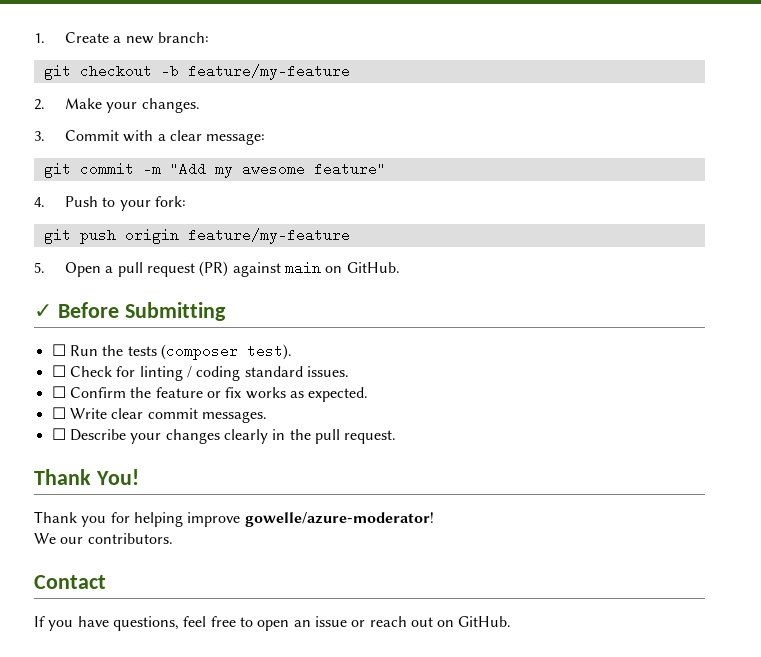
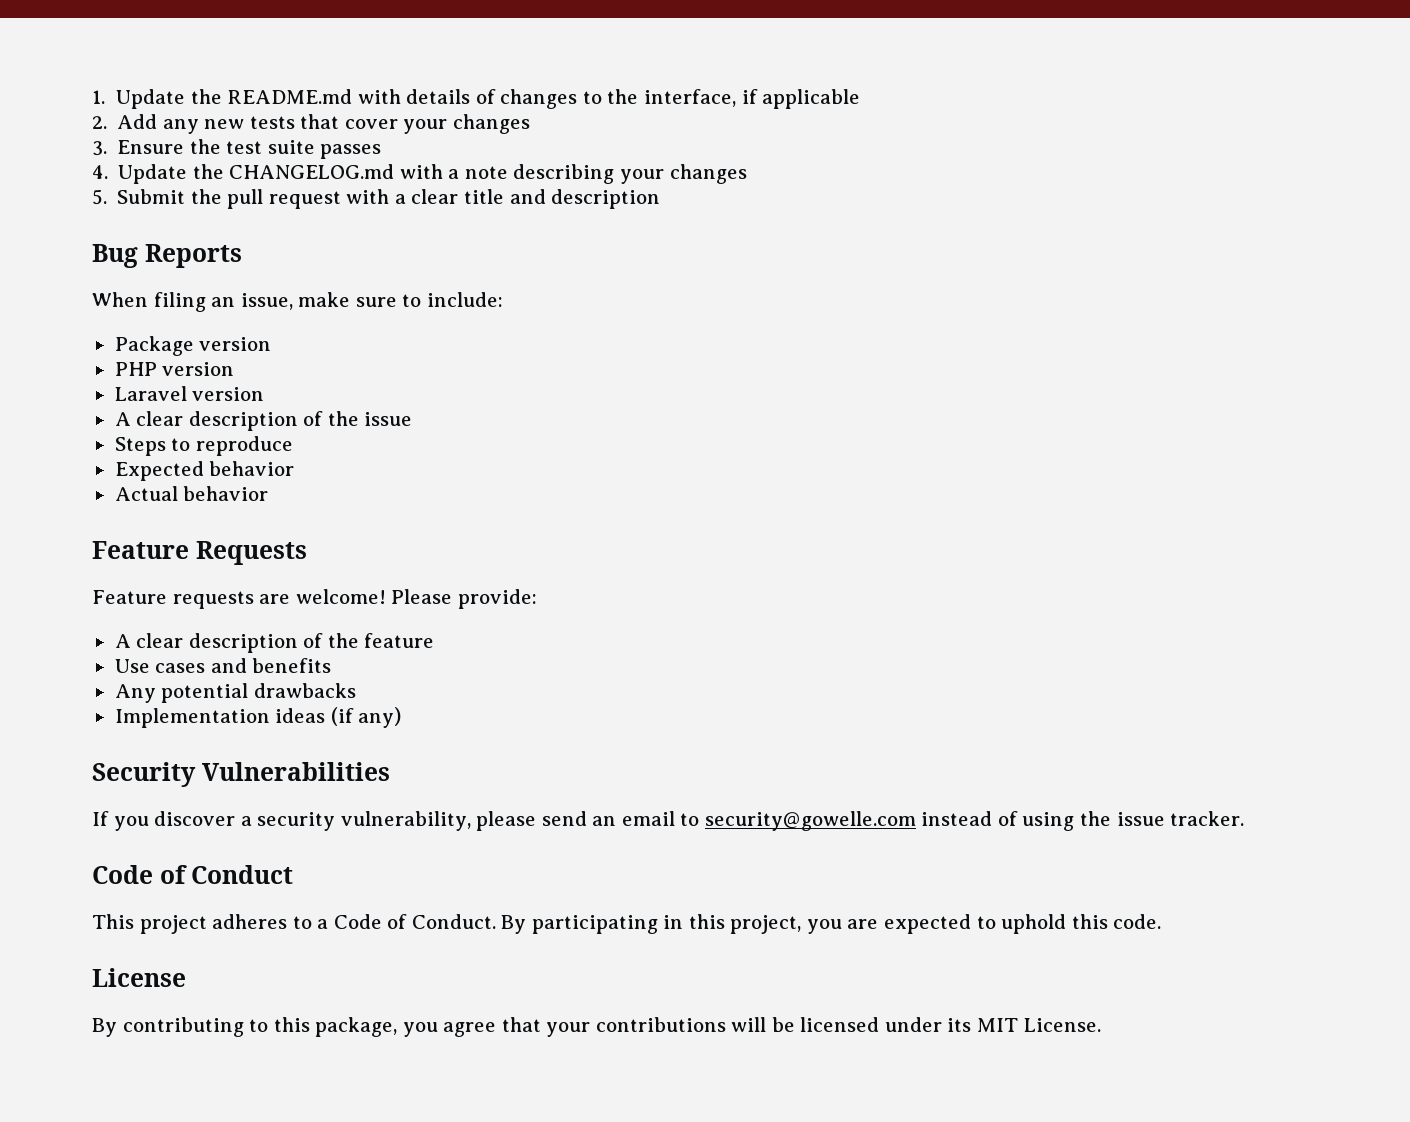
- 1. Create a new branch:
- git checkout -b feature/my-feature
- 2. Make your changes.
- 3. Commit with a clear message:
- git commit -m "Add my awesome feature"
- 4. Push to your fork:
- git push origin feature/my-feature
- 5. Open a pull request (PR) against main on GitHub.
- ✓ Before Submitting
- ☐ Run the tests (composer test).
- ☐ Check for linting / coding standard issues.
- ☐ Confirm the feature or fix works as expected.
- ☐ Write clear commit messages.
- ☐ Describe your changes clearly in the pull request.
- Thank You!
- Thank you for helping improve gowelle/azure-moderator!
- We our contributors.
- Contact
- If you have questions, feel free to open an issue or reach out on GitHub.
+ 1. Update the README.md with details of changes to the interface, if applicable
+ 2. Add any new tests that cover your changes
+ 3. Ensure the test suite passes
+ 4. Update the CHANGELOG.md with a note describing your changes
+ 5. Submit the pull request with a clear title and description
+ Bug Reports
+ When filing an issue, make sure to include:
+ Package version
+ PHP version
+ Laravel version
+ A clear description of the issue
+ Steps to reproduce
+ Expected behavior
+ Actual behavior
+ Feature Requests
+ Feature requests are welcome! Please provide:
+ A clear description of the feature
+ Use cases and benefits
+ Any potential drawbacks
+ Implementation ideas (if any)
+ Security Vulnerabilities
+ If you discover a security vulnerability, please send an email to security@gowelle.com instead of using the issue tracker.
+ Code of Conduct
+ This project adheres to a Code of Conduct. By participating in this project, you are expected to uphold this code.
+ License
+ By contributing to this package, you agree that your contributions will be licensed under its MIT License.

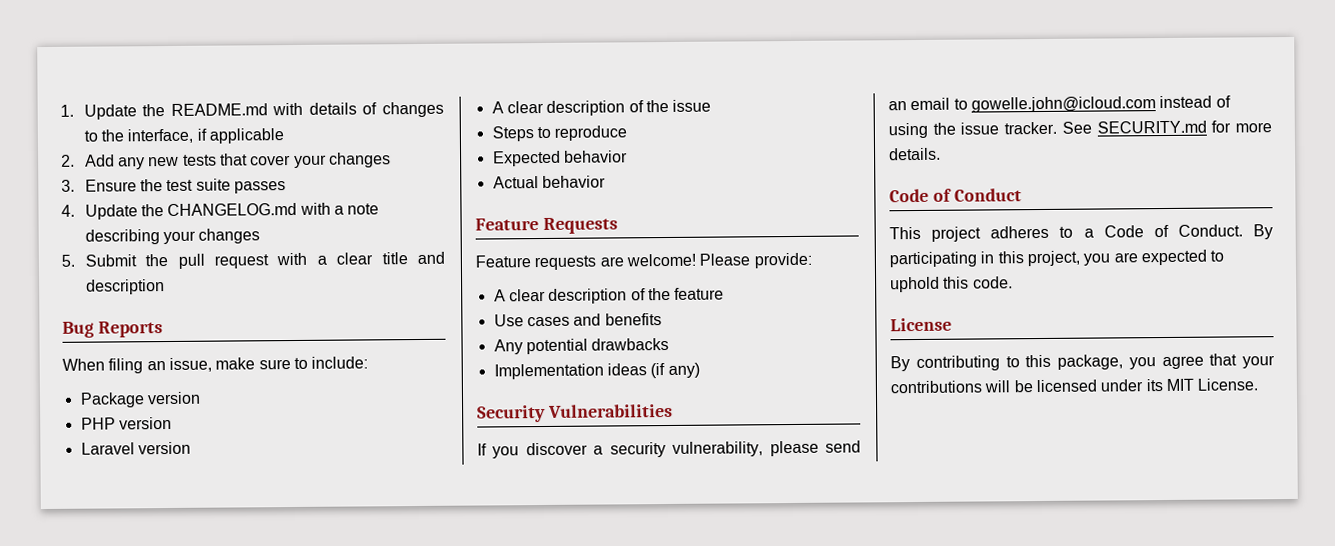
- If you discover a security vulnerability, please send an email to security@gowelle.com instead of using the issue tracker.
+ If you discover a security vulnerability, please send an email to gowelle.john@icloud.com instead of using the issue tracker. See SECURITY.md for more details.

